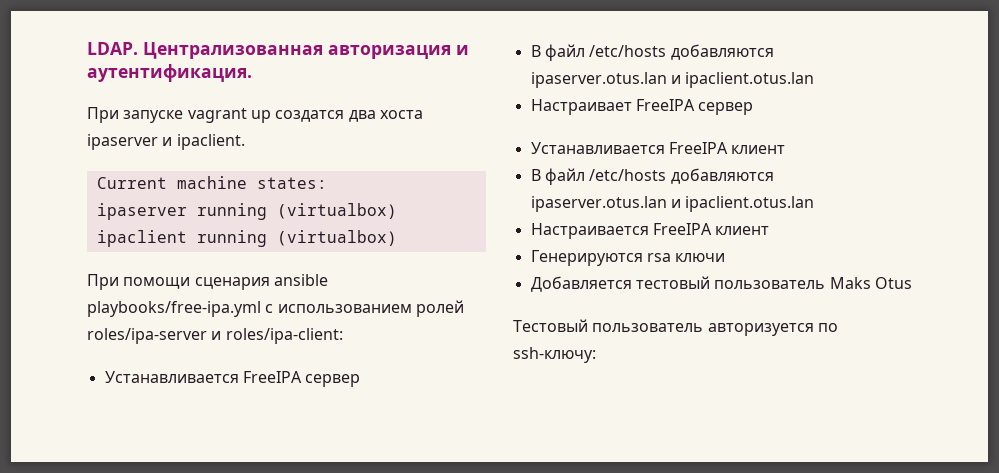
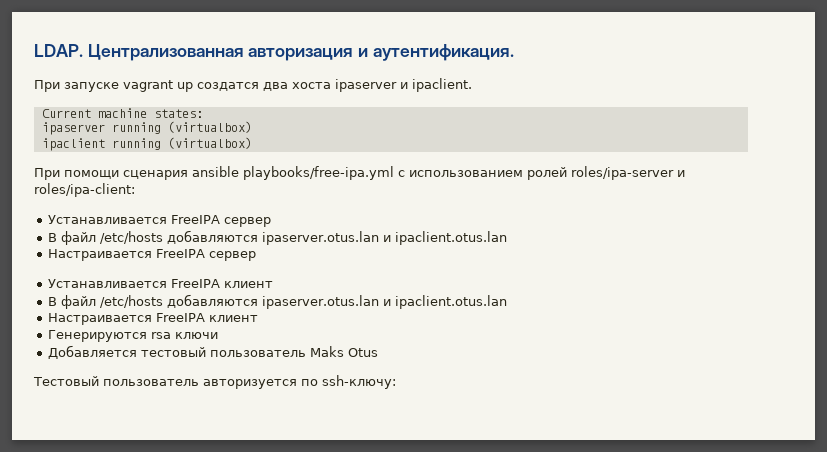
- Настраивает FreeIPA сервер
+ Настраивается FreeIPA сервер

